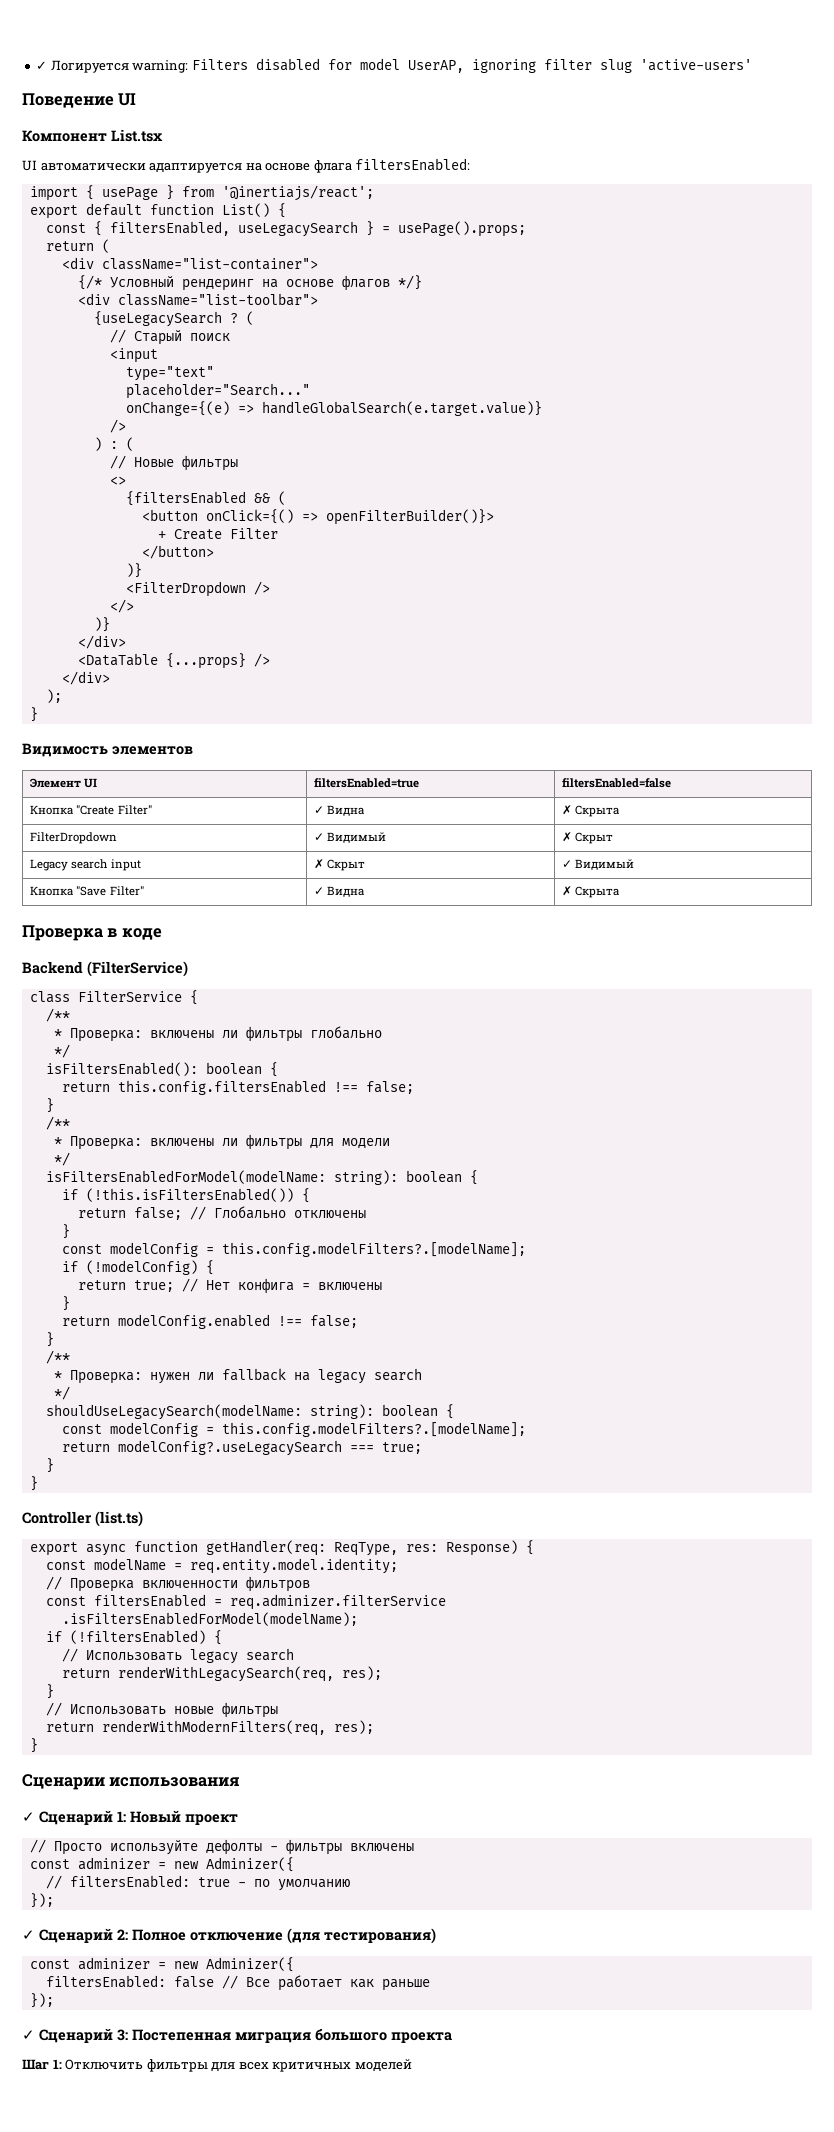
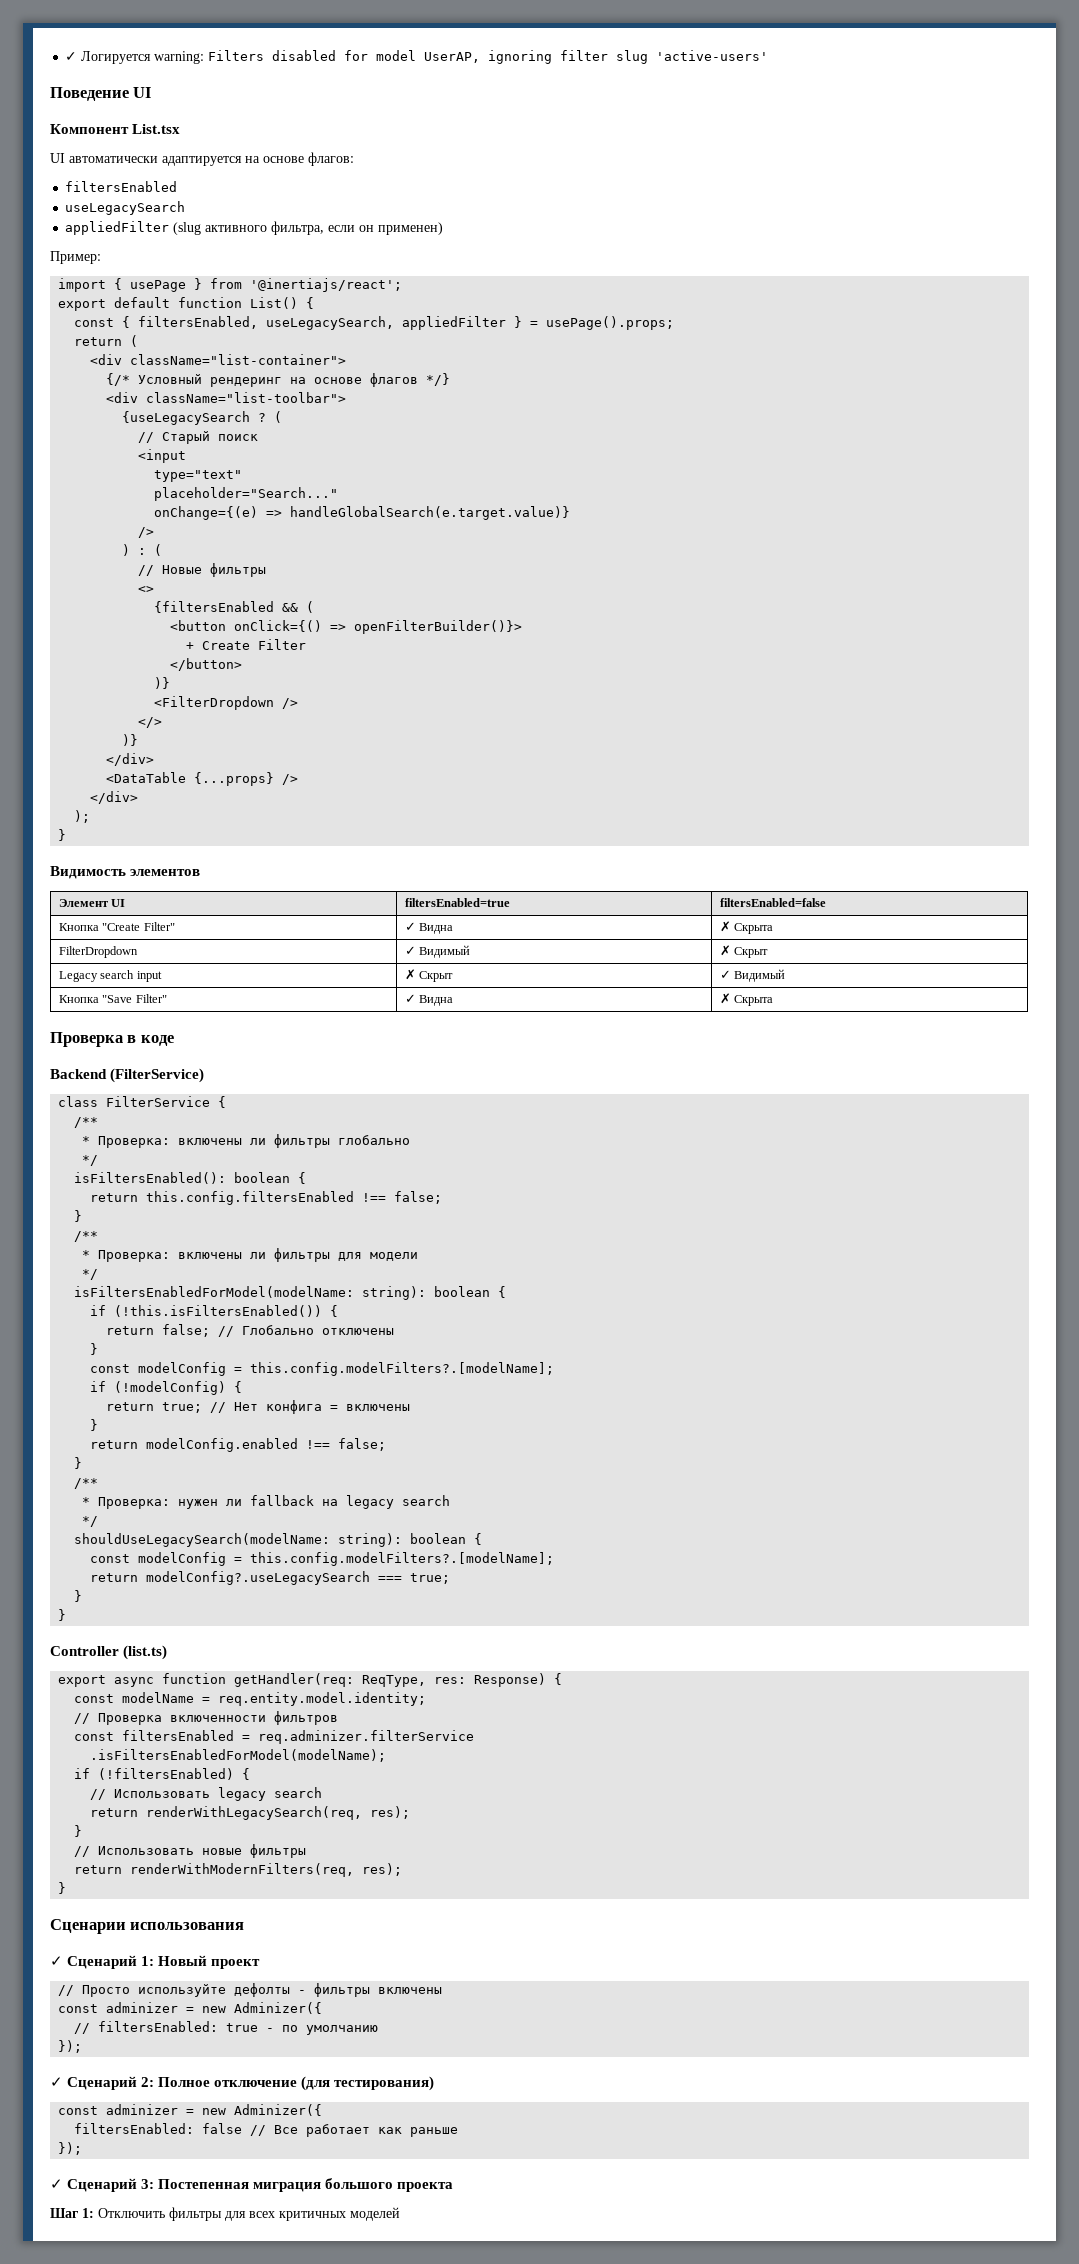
- UI автоматически адаптируется на основе флага filtersEnabled:
+ UI автоматически адаптируется на основе флагов:
+ filtersEnabled
+ useLegacySearch
+ appliedFilter (slug активного фильтра, если он применен)
+ Пример:
- const { filtersEnabled, useLegacySearch } = usePage().props;
+ const { filtersEnabled, useLegacySearch, appliedFilter } = usePage().props;

